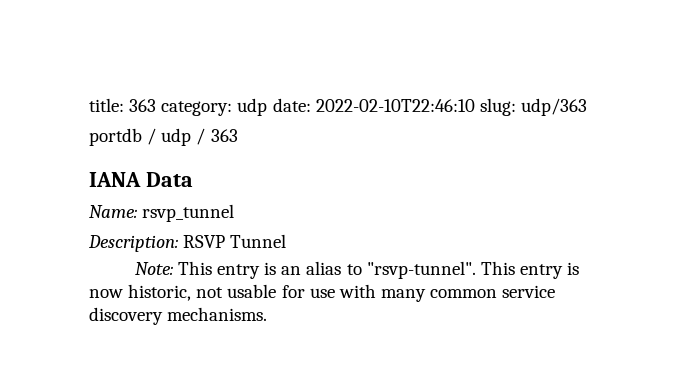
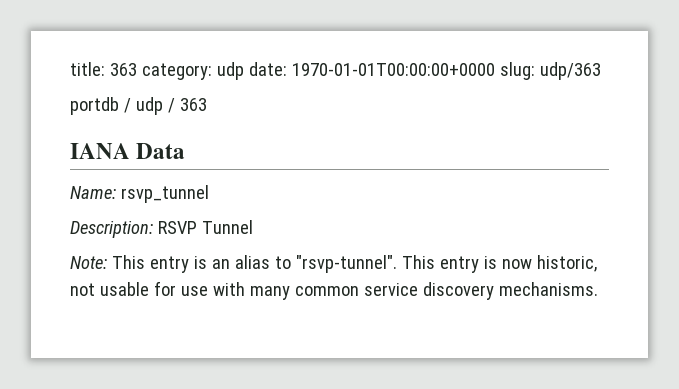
- title: 363 category: udp date: 2022-02-10T22:46:10 slug: udp/363
+ title: 363 category: udp date: 1970-01-01T00:00:00+0000 slug: udp/363

